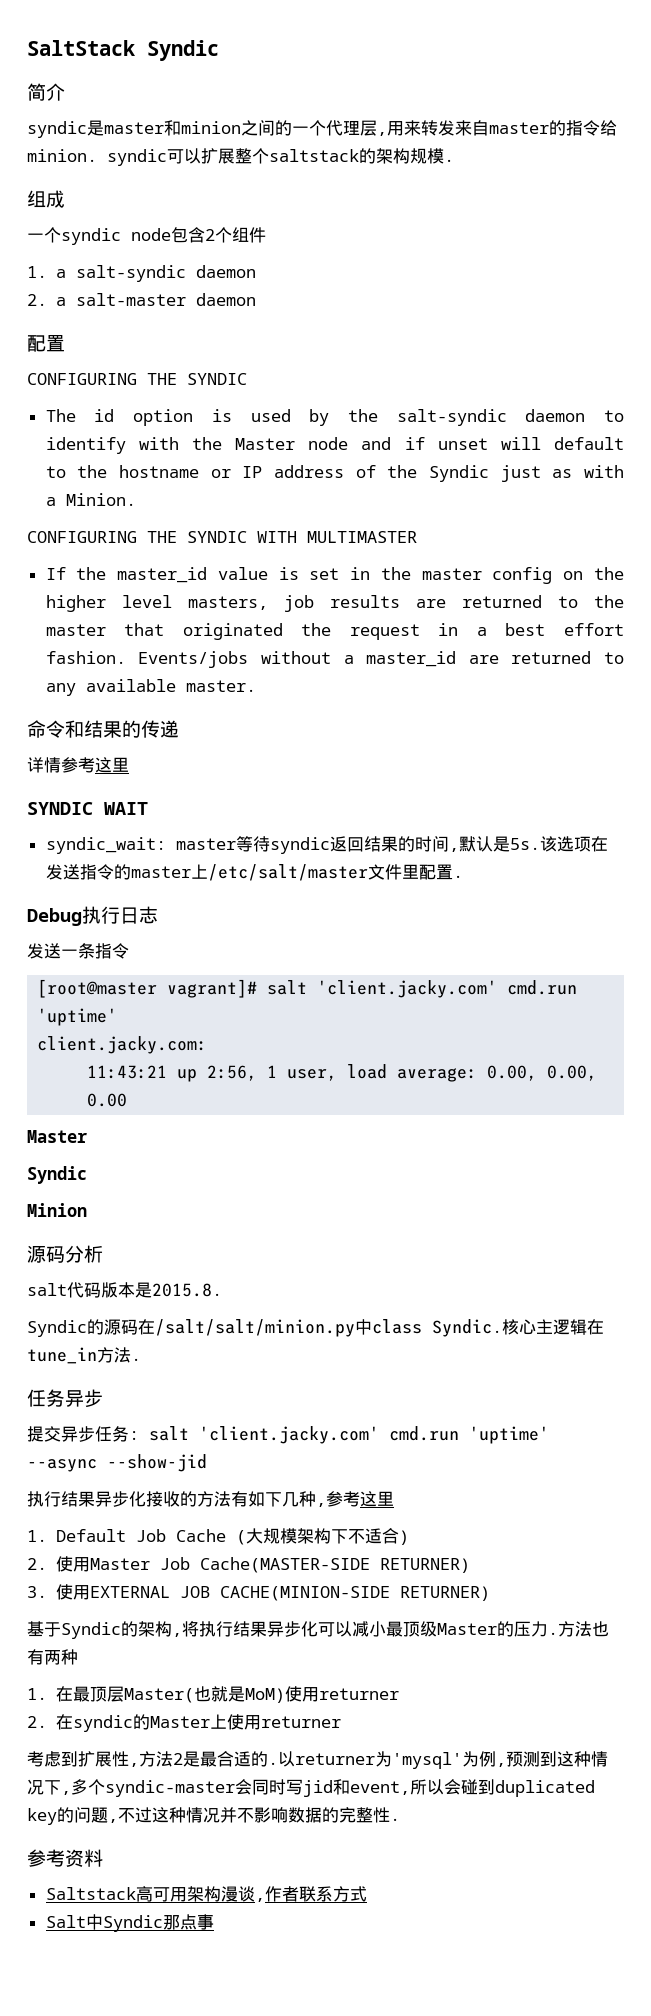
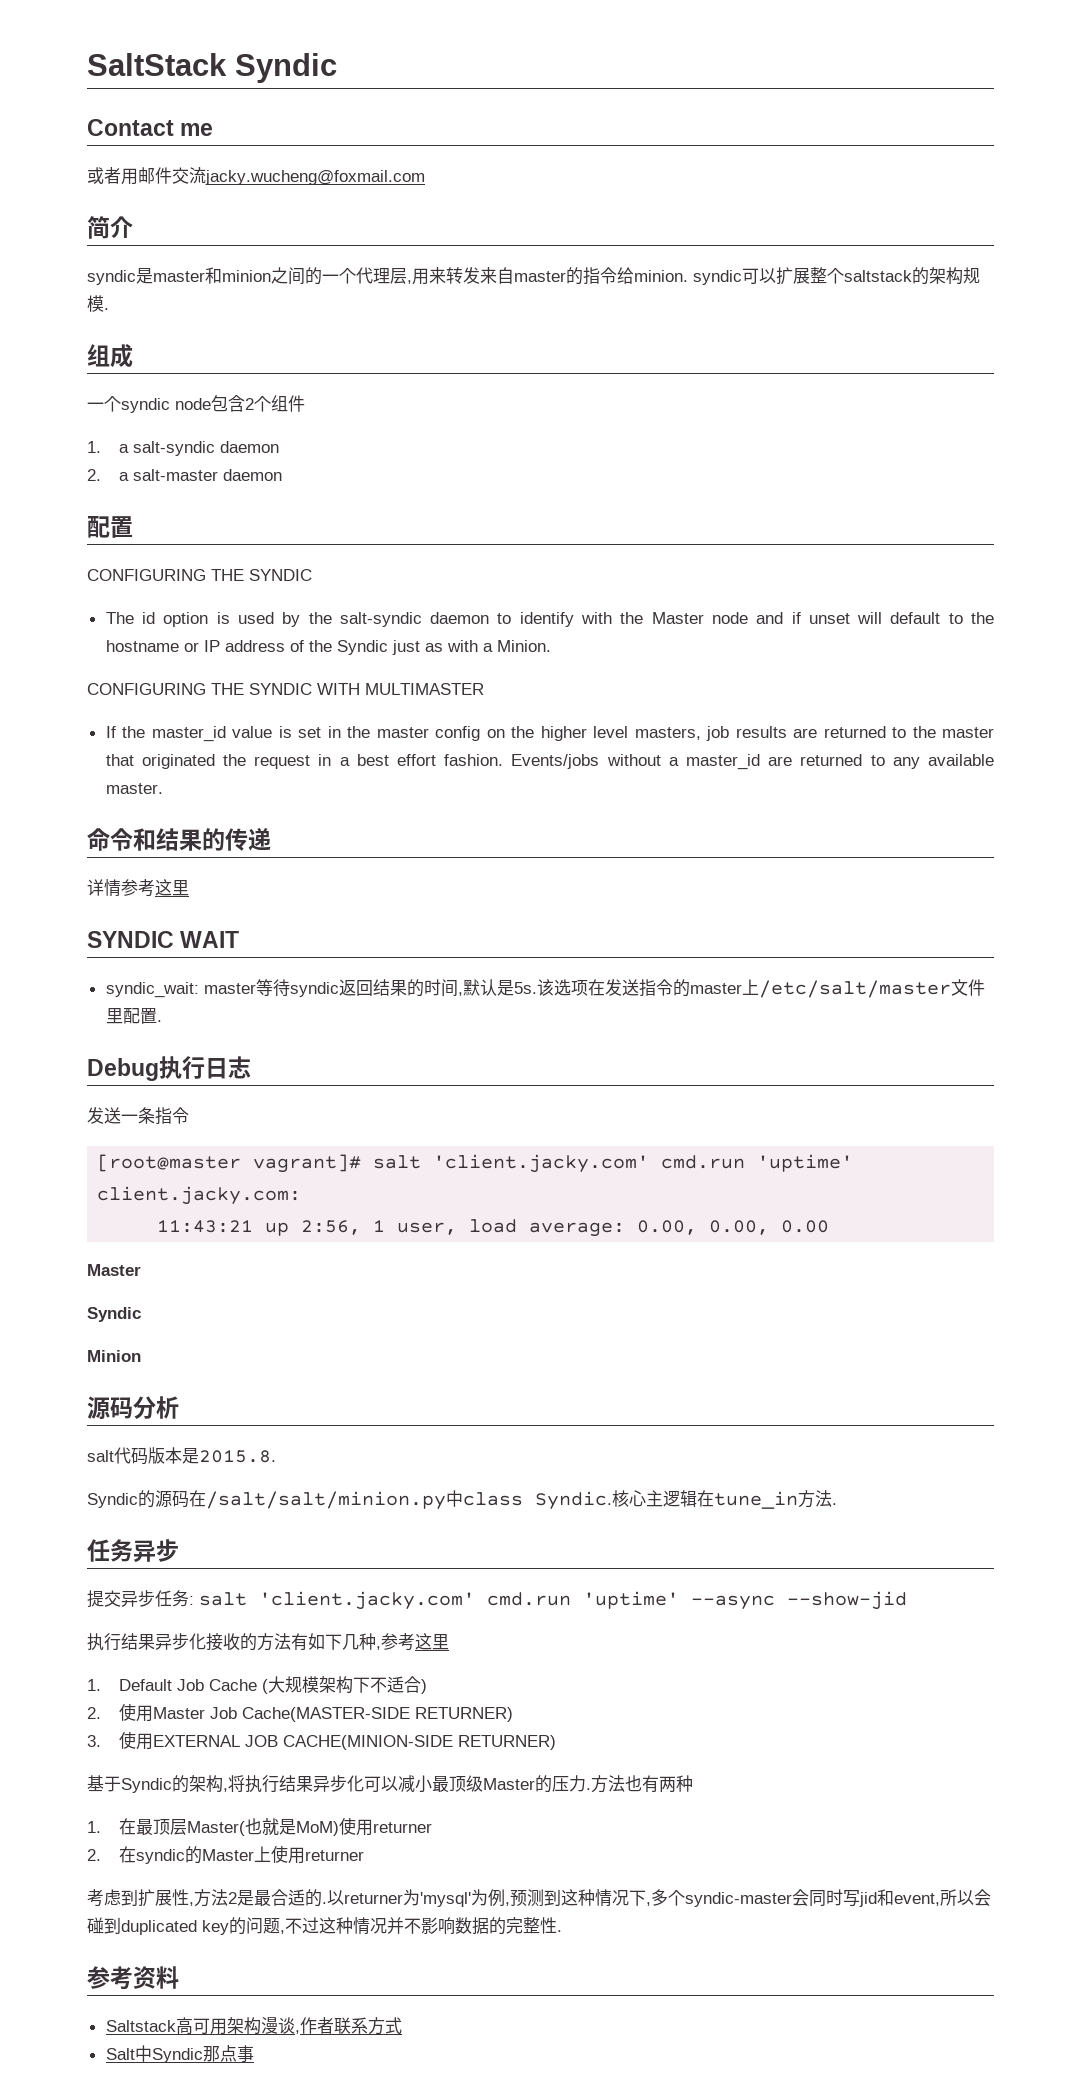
+ Contact me
+ 或者用邮件交流jacky.wucheng@foxmail.com

